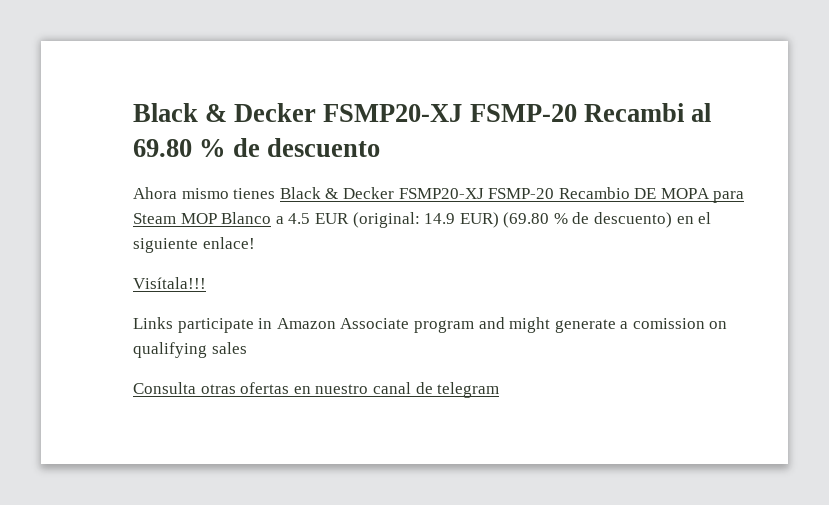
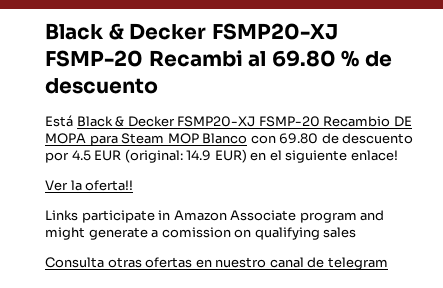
- Ahora mismo tienes Black & Decker FSMP20-XJ FSMP-20 Recambio DE MOPA para Steam MOP Blanco a 4.5 EUR (original: 14.9 EUR) (69.80 % de descuento) en el siguiente enlace!
+ Está Black & Decker FSMP20-XJ FSMP-20 Recambio DE MOPA para Steam MOP Blanco con 69.80 de descuento por 4.5 EUR (original: 14.9 EUR) en el siguiente enlace!
- Visítala!!!
+ Ver la oferta!!

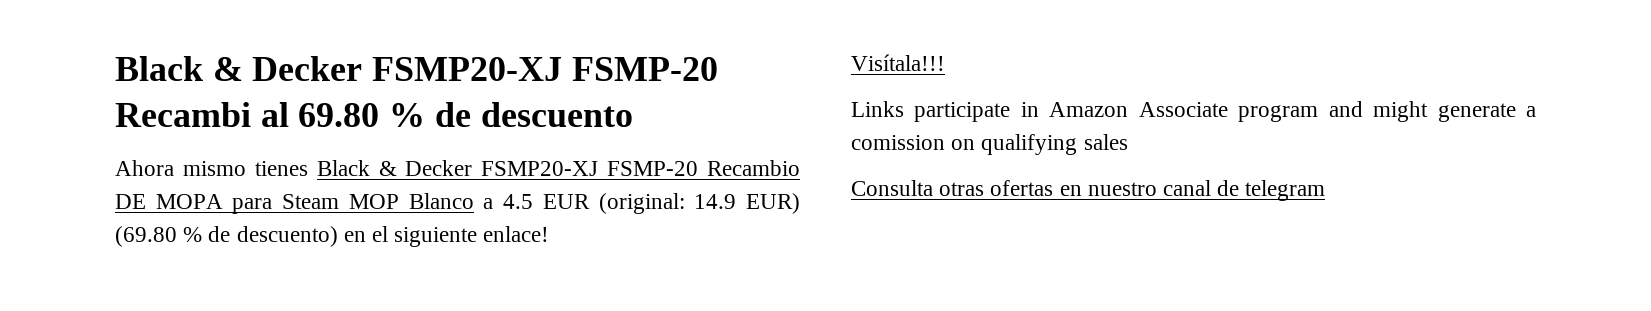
- Está Black & Decker FSMP20-XJ FSMP-20 Recambio DE MOPA para Steam MOP Blanco con 69.80 de descuento por 4.5 EUR (original: 14.9 EUR) en el siguiente enlace!
+ Ahora mismo tienes Black & Decker FSMP20-XJ FSMP-20 Recambio DE MOPA para Steam MOP Blanco a 4.5 EUR (original: 14.9 EUR) (69.80 % de descuento) en el siguiente enlace!
- Ver la oferta!!
+ Visítala!!!

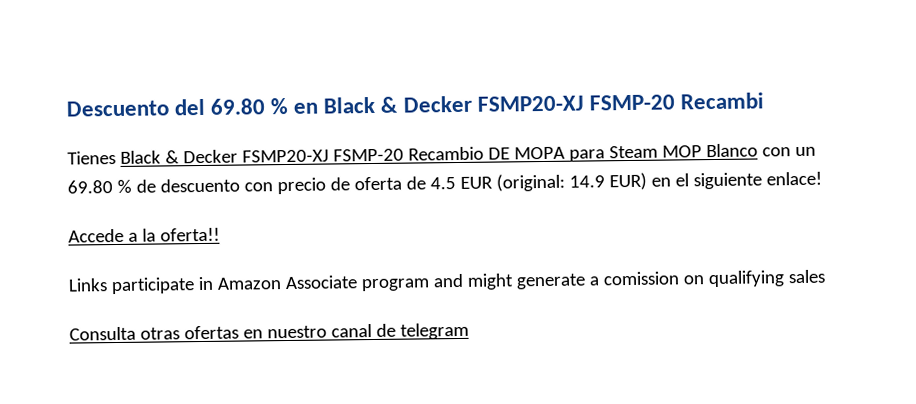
- Black & Decker FSMP20-XJ FSMP-20 Recambi al 69.80 % de descuento
- Ahora mismo tienes Black & Decker FSMP20-XJ FSMP-20 Recambio DE MOPA para Steam MOP Blanco a 4.5 EUR (original: 14.9 EUR) (69.80 % de descuento) en el siguiente enlace!
+ Descuento del 69.80 % en Black & Decker FSMP20-XJ FSMP-20 Recambi
+ Tienes Black & Decker FSMP20-XJ FSMP-20 Recambio DE MOPA para Steam MOP Blanco con un 69.80 % de descuento con precio de oferta de 4.5 EUR (original: 14.9 EUR) en el siguiente enlace!
- Visítala!!!
+ Accede a la oferta!!

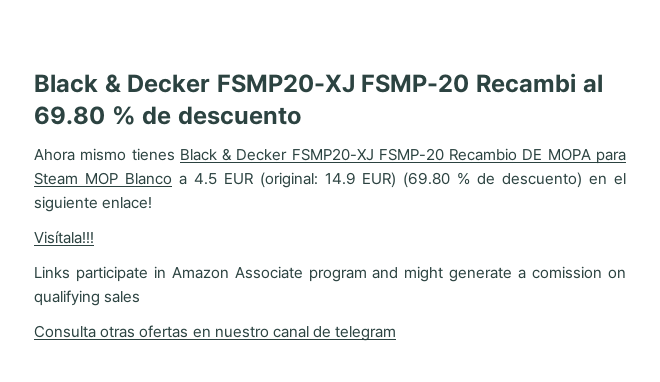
- Descuento del 69.80 % en Black & Decker FSMP20-XJ FSMP-20 Recambi
- Tienes Black & Decker FSMP20-XJ FSMP-20 Recambio DE MOPA para Steam MOP Blanco con un 69.80 % de descuento con precio de oferta de 4.5 EUR (original: 14.9 EUR) en el siguiente enlace!
+ Black & Decker FSMP20-XJ FSMP-20 Recambi al 69.80 % de descuento
+ Ahora mismo tienes Black & Decker FSMP20-XJ FSMP-20 Recambio DE MOPA para Steam MOP Blanco a 4.5 EUR (original: 14.9 EUR) (69.80 % de descuento) en el siguiente enlace!
- Accede a la oferta!!
+ Visítala!!!

